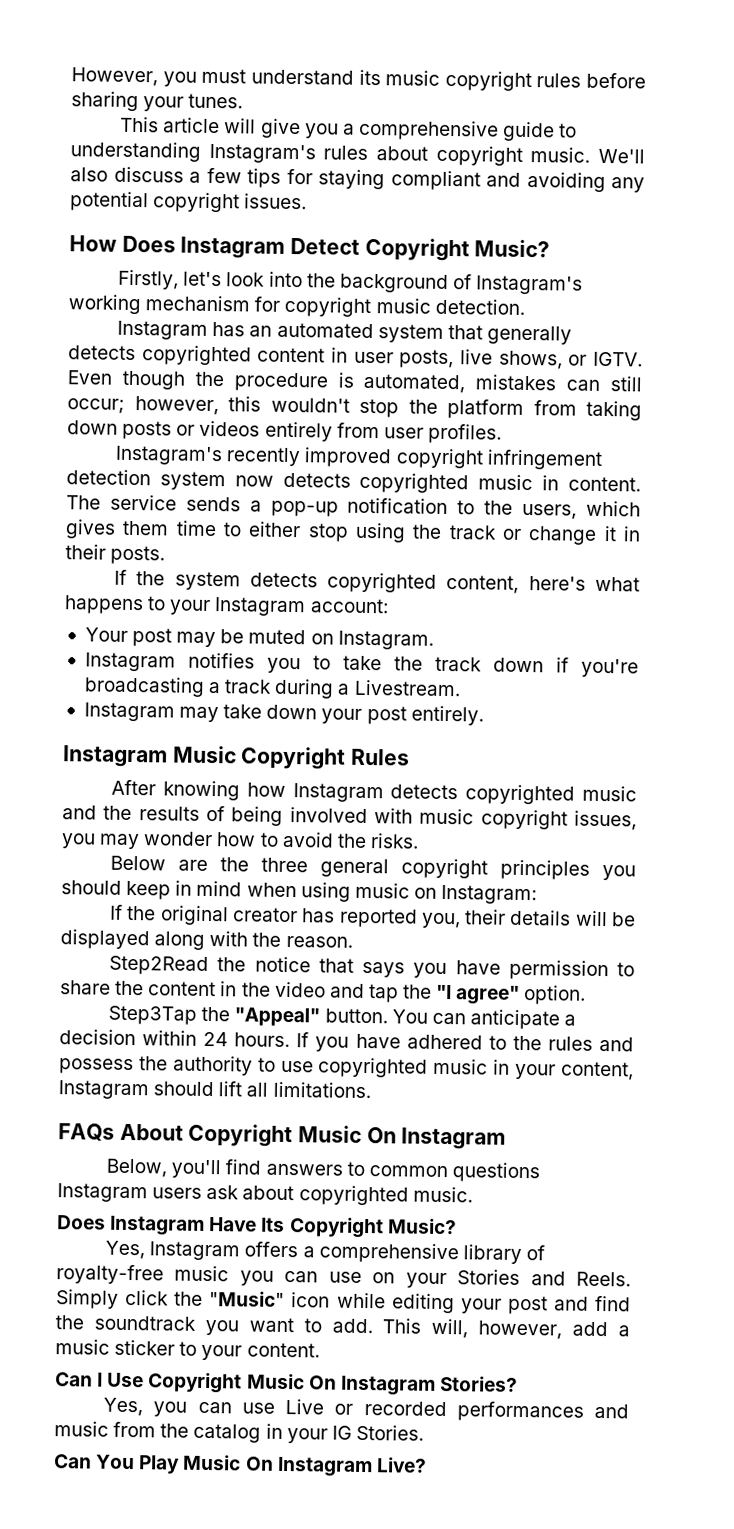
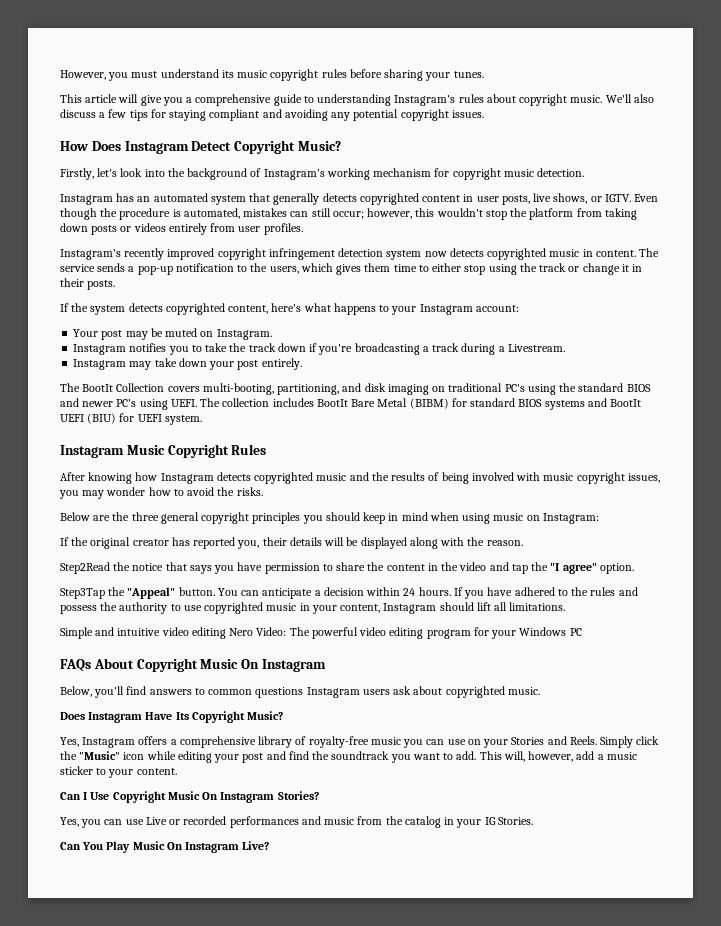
+ The BootIt Collection covers multi-booting, partitioning, and disk imaging on traditional PC's using the standard BIOS and newer PC's using UEFI. The collection includes BootIt Bare Metal (BIBM) for standard BIOS systems and BootIt UEFI (BIU) for UEFI system.
+ Simple and intuitive video editing Nero Video: The powerful video editing program for your Windows PC

